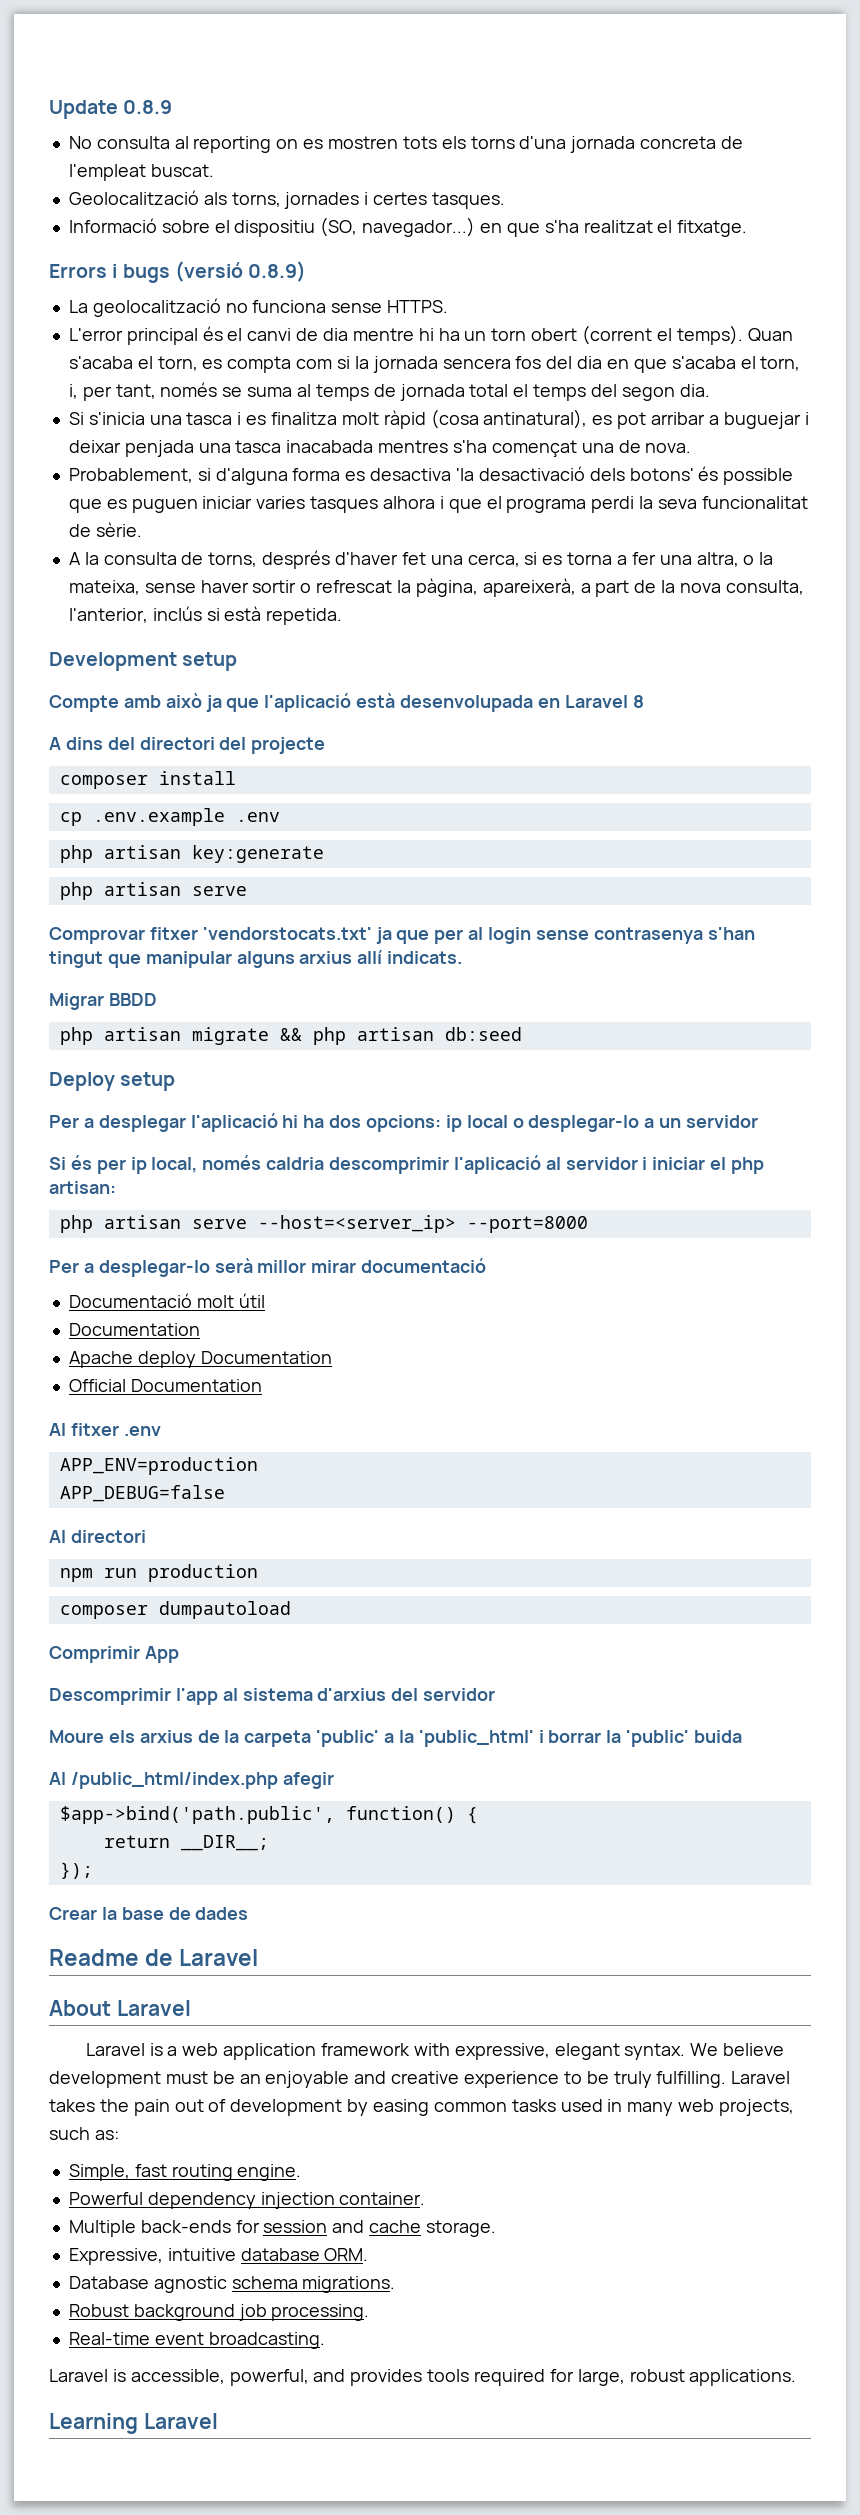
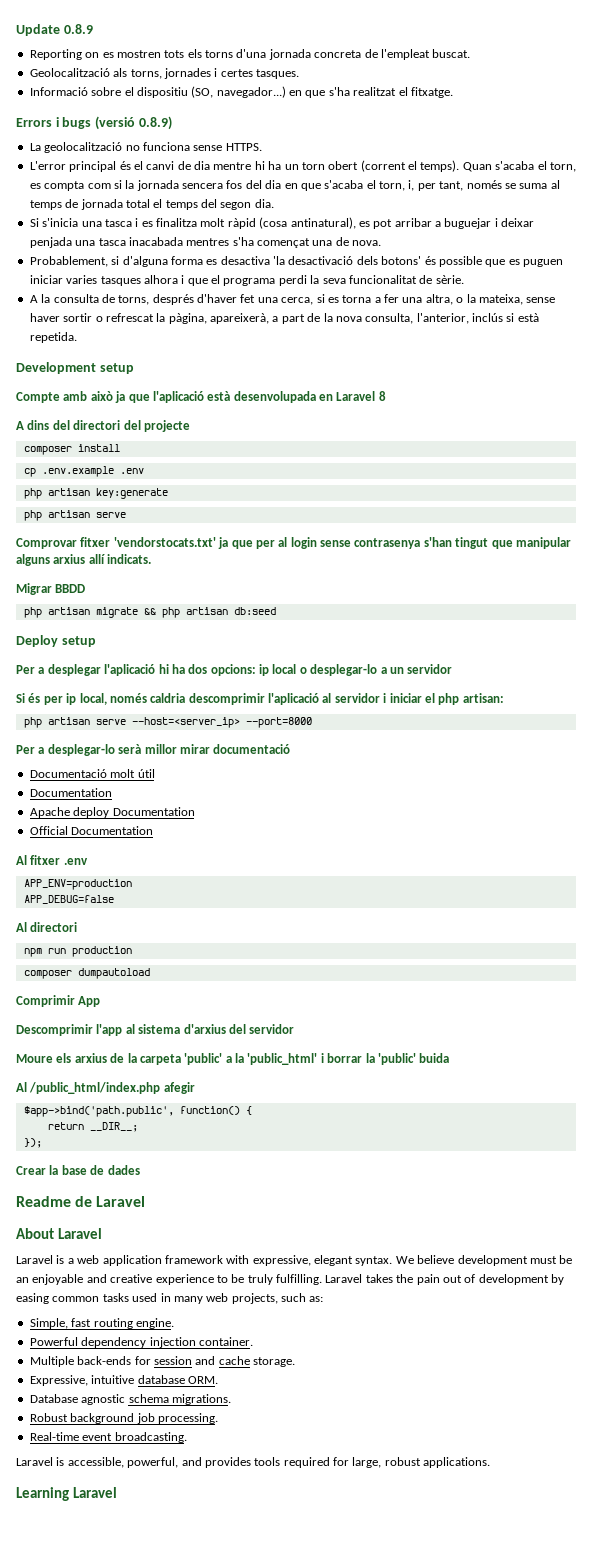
- No consulta al reporting on es mostren tots els torns d'una jornada concreta de l'empleat buscat.
+ Reporting on es mostren tots els torns d'una jornada concreta de l'empleat buscat.

